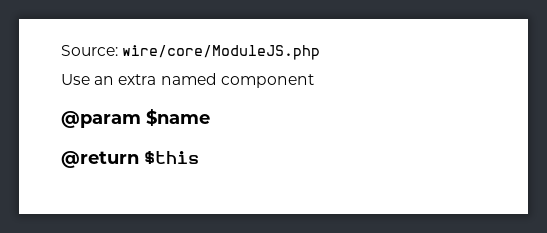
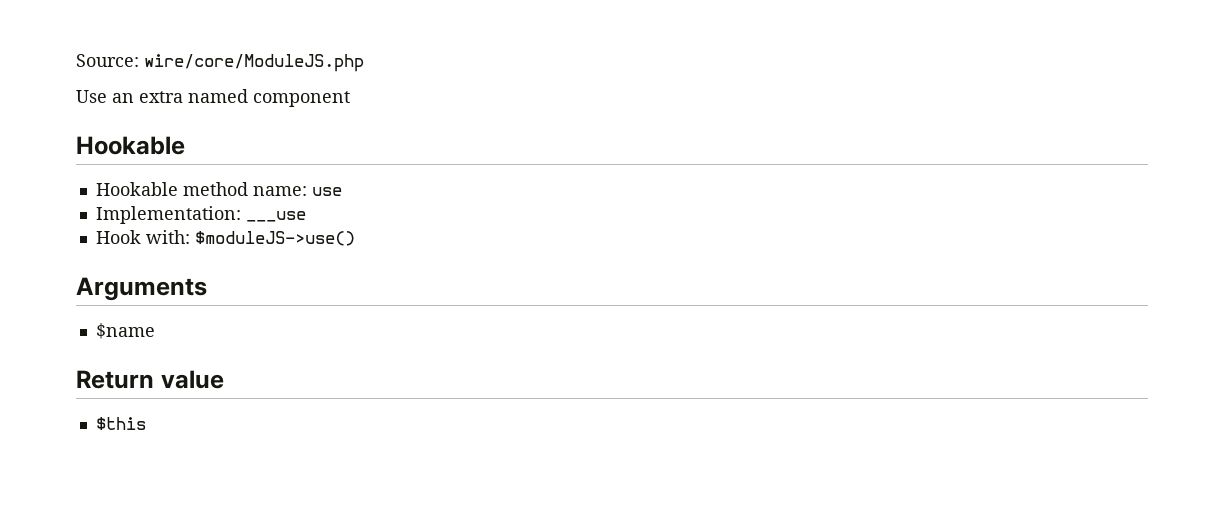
  Use an extra named component
- @param $name
+ Hookable
+ Hookable method name: use
+ Implementation: ___use
+ Hook with: $moduleJS->use()
+ Arguments
+ $name
- @return $this
+ Return value
+ $this

